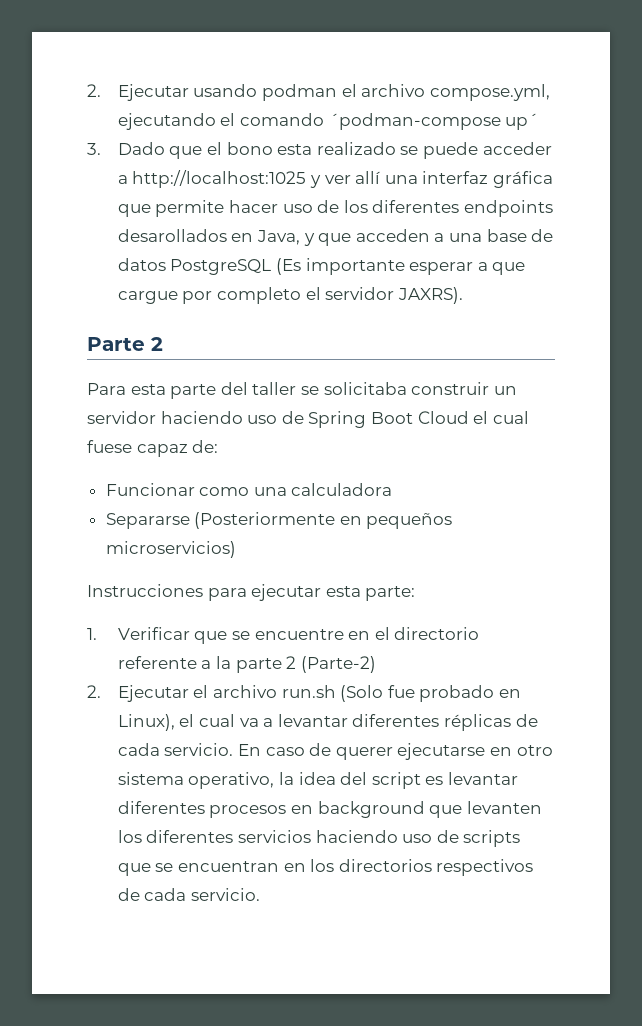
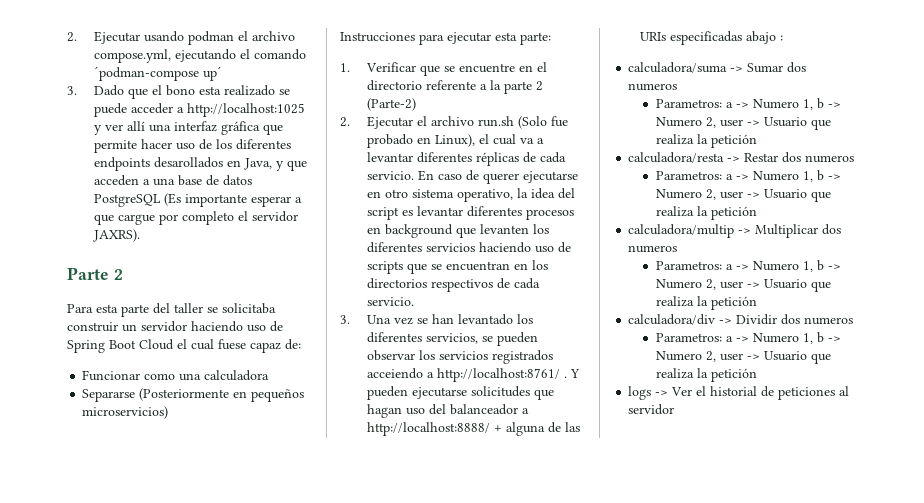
+ 3. Una vez se han levantado los diferentes servicios, se pueden observar los servicios registrados acceiendo a http://localhost:8761/ . Y pueden ejecutarse solicitudes que hagan uso del balanceador a http://localhost:8888/ + alguna de las URIs especificadas abajo :
+ calculadora/suma -> Sumar dos numeros
+ Parametros: a -> Numero 1, b -> Numero 2, user -> Usuario que realiza la petición
+ calculadora/resta -> Restar dos numeros
+ Parametros: a -> Numero 1, b -> Numero 2, user -> Usuario que realiza la petición
+ calculadora/multip -> Multiplicar dos numeros
+ Parametros: a -> Numero 1, b -> Numero 2, user -> Usuario que realiza la petición
+ calculadora/div -> Dividir dos numeros
+ Parametros: a -> Numero 1, b -> Numero 2, user -> Usuario que realiza la petición
+ logs -> Ver el historial de peticiones al servidor

